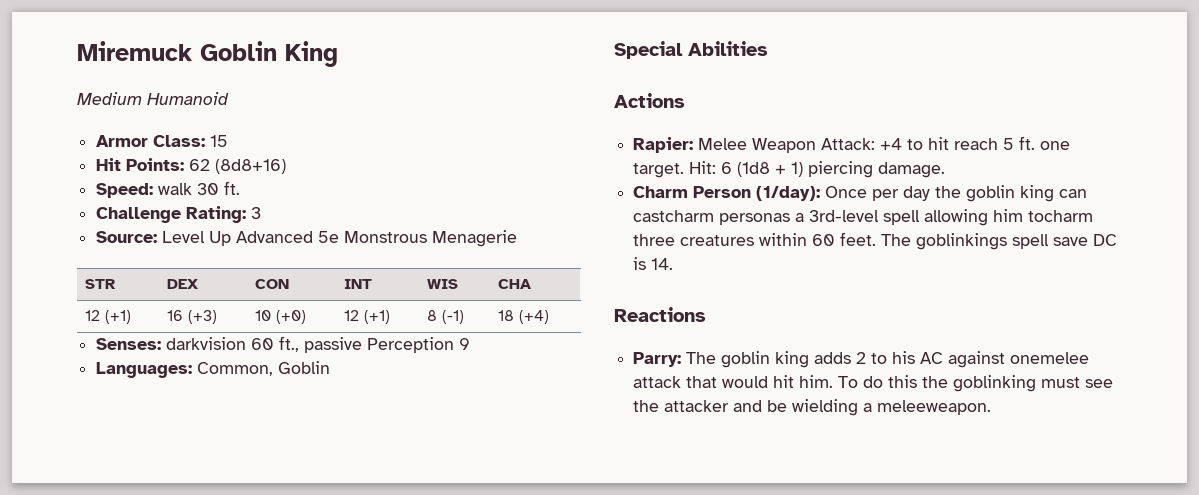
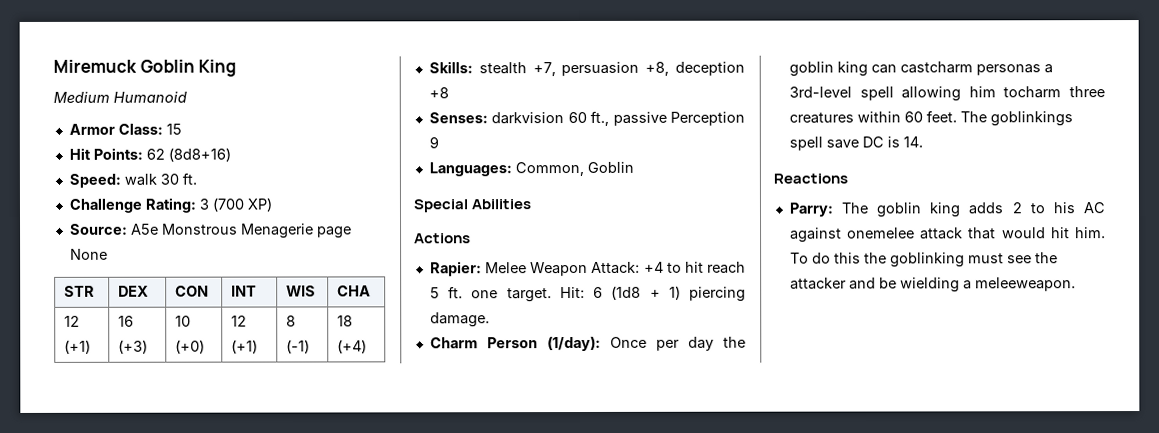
- Challenge Rating: 3
+ Challenge Rating: 3 (700 XP)
- Source: Level Up Advanced 5e Monstrous Menagerie
+ Source: A5e Monstrous Menagerie page None
+ Skills: stealth +7, persuasion +8, deception +8

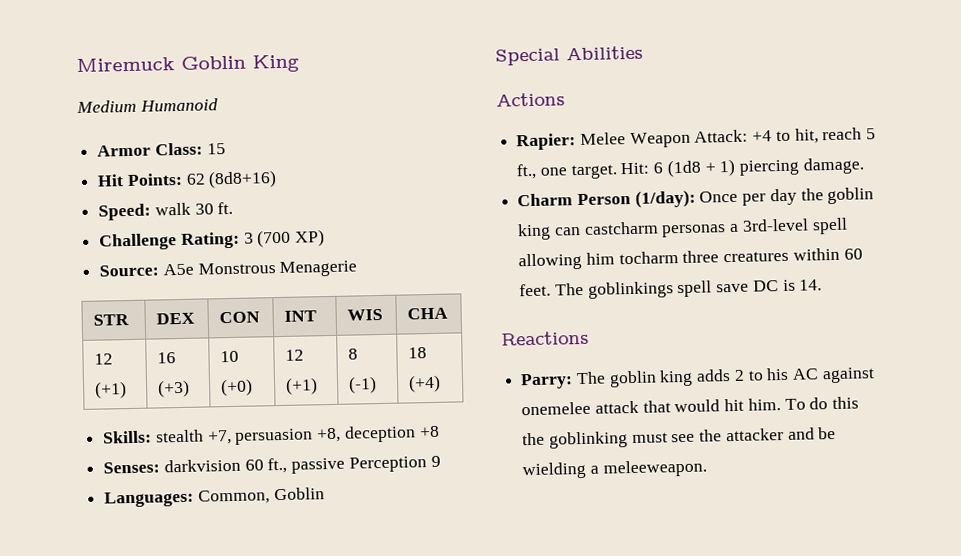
- Source: A5e Monstrous Menagerie page None
+ Source: A5e Monstrous Menagerie
- Rapier: Melee Weapon Attack: +4 to hit reach 5 ft. one target.
+ Rapier: Melee Weapon Attack: +4 to hit, reach 5 ft., one target.

